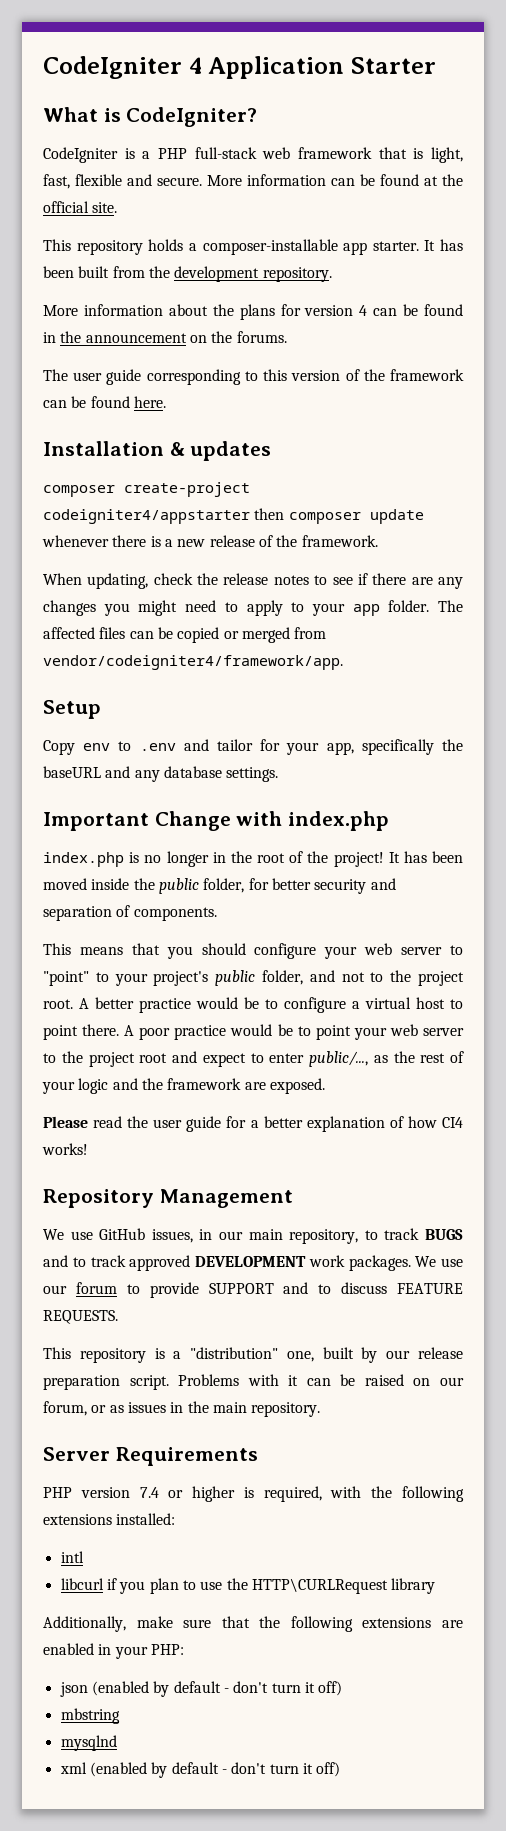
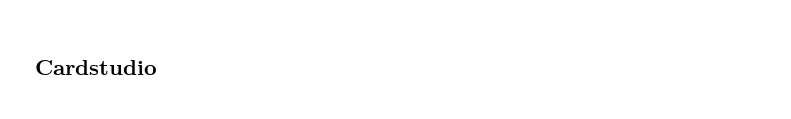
- CodeIgniter 4 Application Starter
- What is CodeIgniter?
- CodeIgniter is a PHP full-stack web framework that is light, fast, flexible and secure. More information can be found at the official site.
- This repository holds a composer-installable app starter. It has been built from the development repository.
- More information about the plans for version 4 can be found in the announcement on the forums.
- The user guide corresponding to this version of the framework can be found here.
- Installation & updates
- composer create-project codeigniter4/appstarter then composer update whenever there is a new release of the framework.
- When updating, check the release notes to see if there are any changes you might need to apply to your app folder. The affected files can be copied or merged from vendor/codeigniter4/framework/app.
- Setup
- Copy env to .env and tailor for your app, specifically the baseURL and any database settings.
- Important Change with index.php
- index.php is no longer in the root of the project! It has been moved inside the public folder, for better security and separation of components.
- This means that you should configure your web server to "point" to your project's public folder, and not to the project root. A better practice would be to configure a virtual host to point there. A poor practice would be to point your web server to the project root and expect to enter public/..., as the rest of your logic and the framework are exposed.
- Please read the user guide for a better explanation of how CI4 works!
- Repository Management
- We use GitHub issues, in our main repository, to track BUGS and to track approved DEVELOPMENT work packages. We use our forum to provide SUPPORT and to discuss FEATURE REQUESTS.
- This repository is a "distribution" one, built by our release preparation script. Problems with it can be raised on our forum, or as issues in the main repository.
- Server Requirements
- PHP version 7.4 or higher is required, with the following extensions installed:
- intl
- libcurl if you plan to use the HTTP\CURLRequest library
- Additionally, make sure that the following extensions are enabled in your PHP:
- json (enabled by default - don't turn it off)
- mbstring
- mysqlnd
- xml (enabled by default - don't turn it off)
+ Cardstudio

